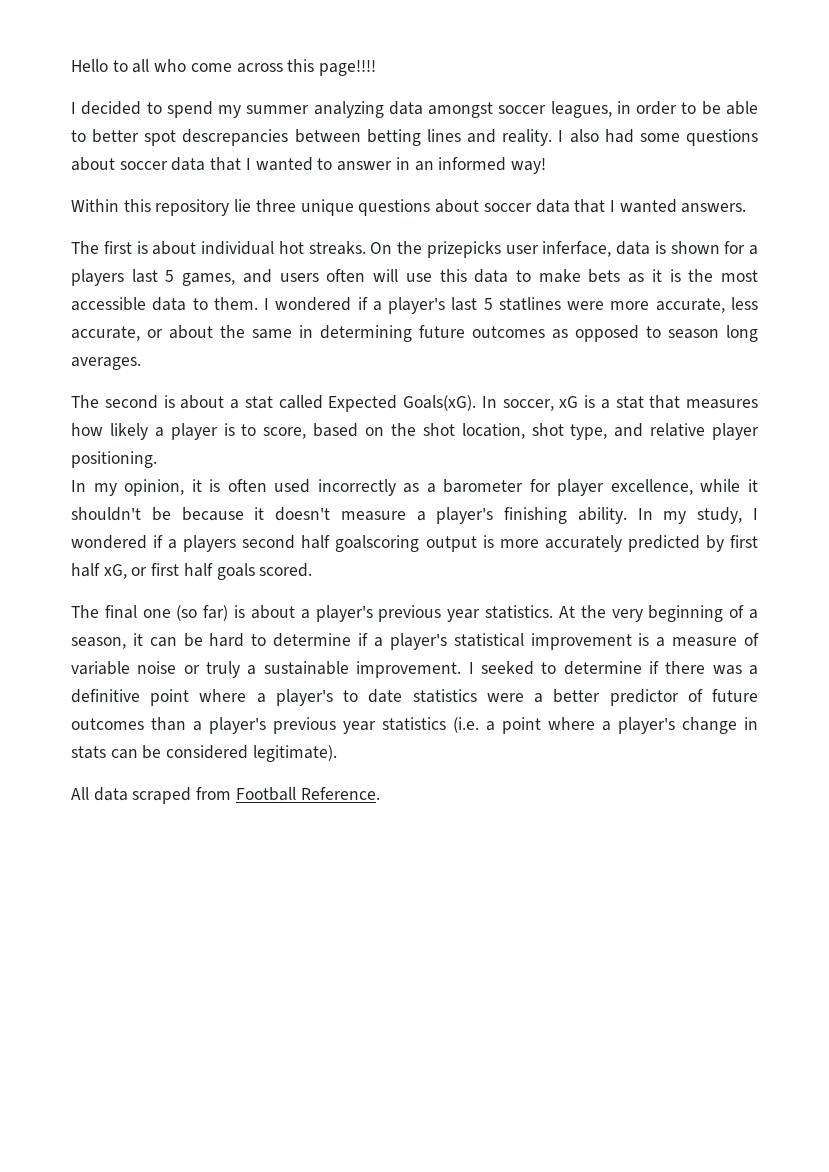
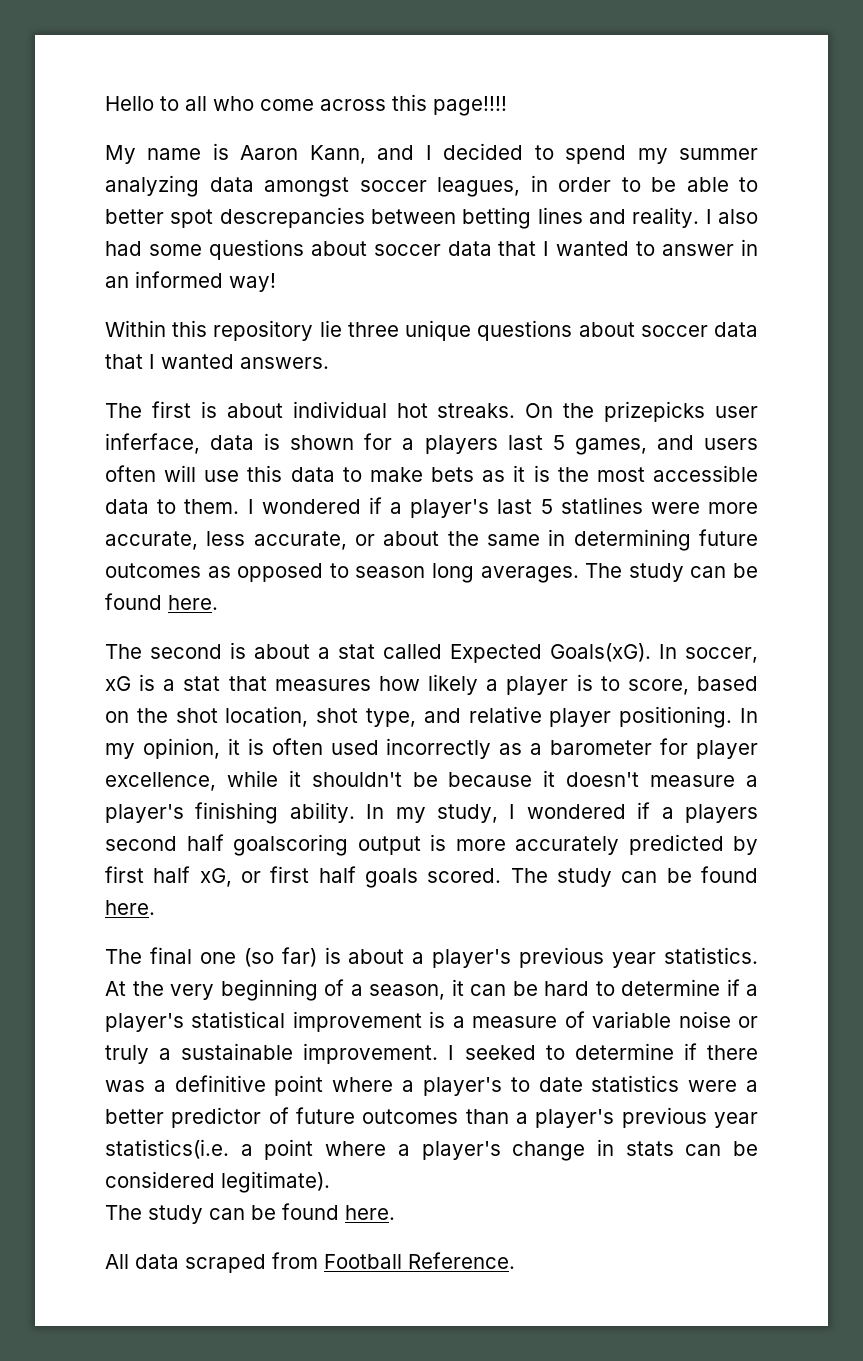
- I decided to spend my summer analyzing data amongst soccer leagues, in order to be able to better spot descrepancies between betting lines and reality.
+ My name is Aaron Kann, and I decided to spend my summer analyzing data amongst soccer leagues, in order to be able to better spot descrepancies between betting lines and reality.
- I wondered if a player's last 5 statlines were more accurate, less accurate, or about the same in determining future outcomes as opposed to season long averages.
+ I wondered if a player's last 5 statlines were more accurate, less accurate, or about the same in determining future outcomes as opposed to season long averages. The study can be found here.
- In soccer, xG is a stat that measures how likely a player is to score, based on the shot location, shot type, and relative player positioning.
- In my opinion, it is often used incorrectly as a barometer for player excellence, while it shouldn't be because it doesn't measure a player's finishing ability.
+ In soccer, xG is a stat that measures how likely a player is to score, based on the shot location, shot type, and relative player positioning. In my opinion, it is often used incorrectly as a barometer for player excellence, while it shouldn't be because it doesn't measure a player's finishing ability.
- In my study, I wondered if a players second half goalscoring output is more accurately predicted by first half xG, or first half goals scored.
+ In my study, I wondered if a players second half goalscoring output is more accurately predicted by first half xG, or first half goals scored. The study can be found here.
- I seeked to determine if there was a definitive point where a player's to date statistics were a better predictor of future outcomes than a player's previous year statistics (i.e. a point where a player's change in stats can be considered legitimate).
+ I seeked to determine if there was a definitive point where a player's to date statistics were a better predictor of future outcomes than a player's previous year statistics(i.e. a point where a player's change in stats can be considered legitimate).
+ The study can be found here.

